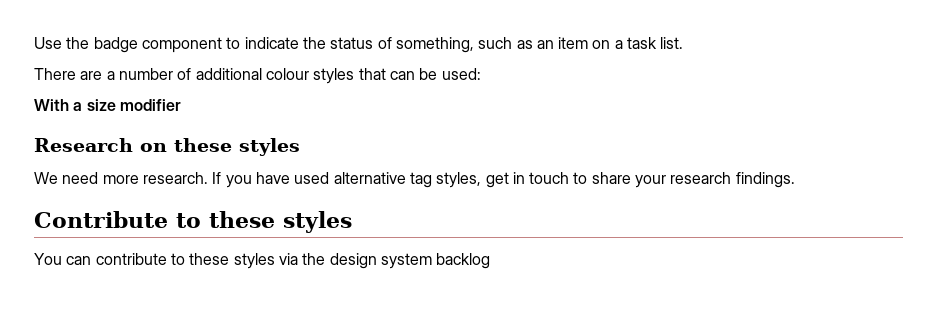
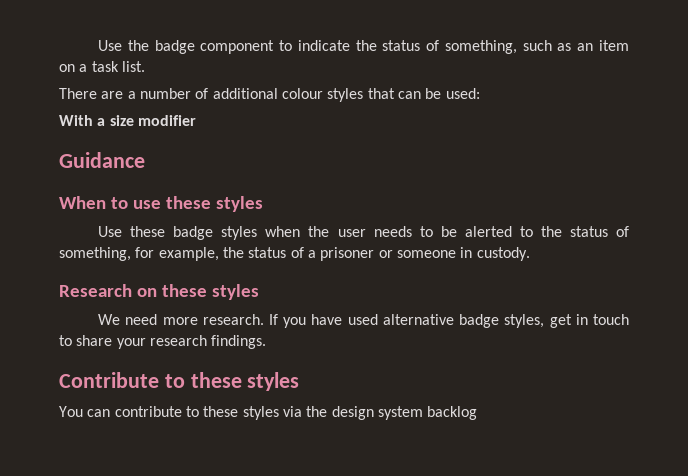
+ Guidance
+ When to use these styles
+ Use these badge styles when the user needs to be alerted to the status of something, for example, the status of a prisoner or someone in custody.
- If you have used alternative tag styles, get in touch to share your research findings.
+ If you have used alternative badge styles, get in touch to share your research findings.

